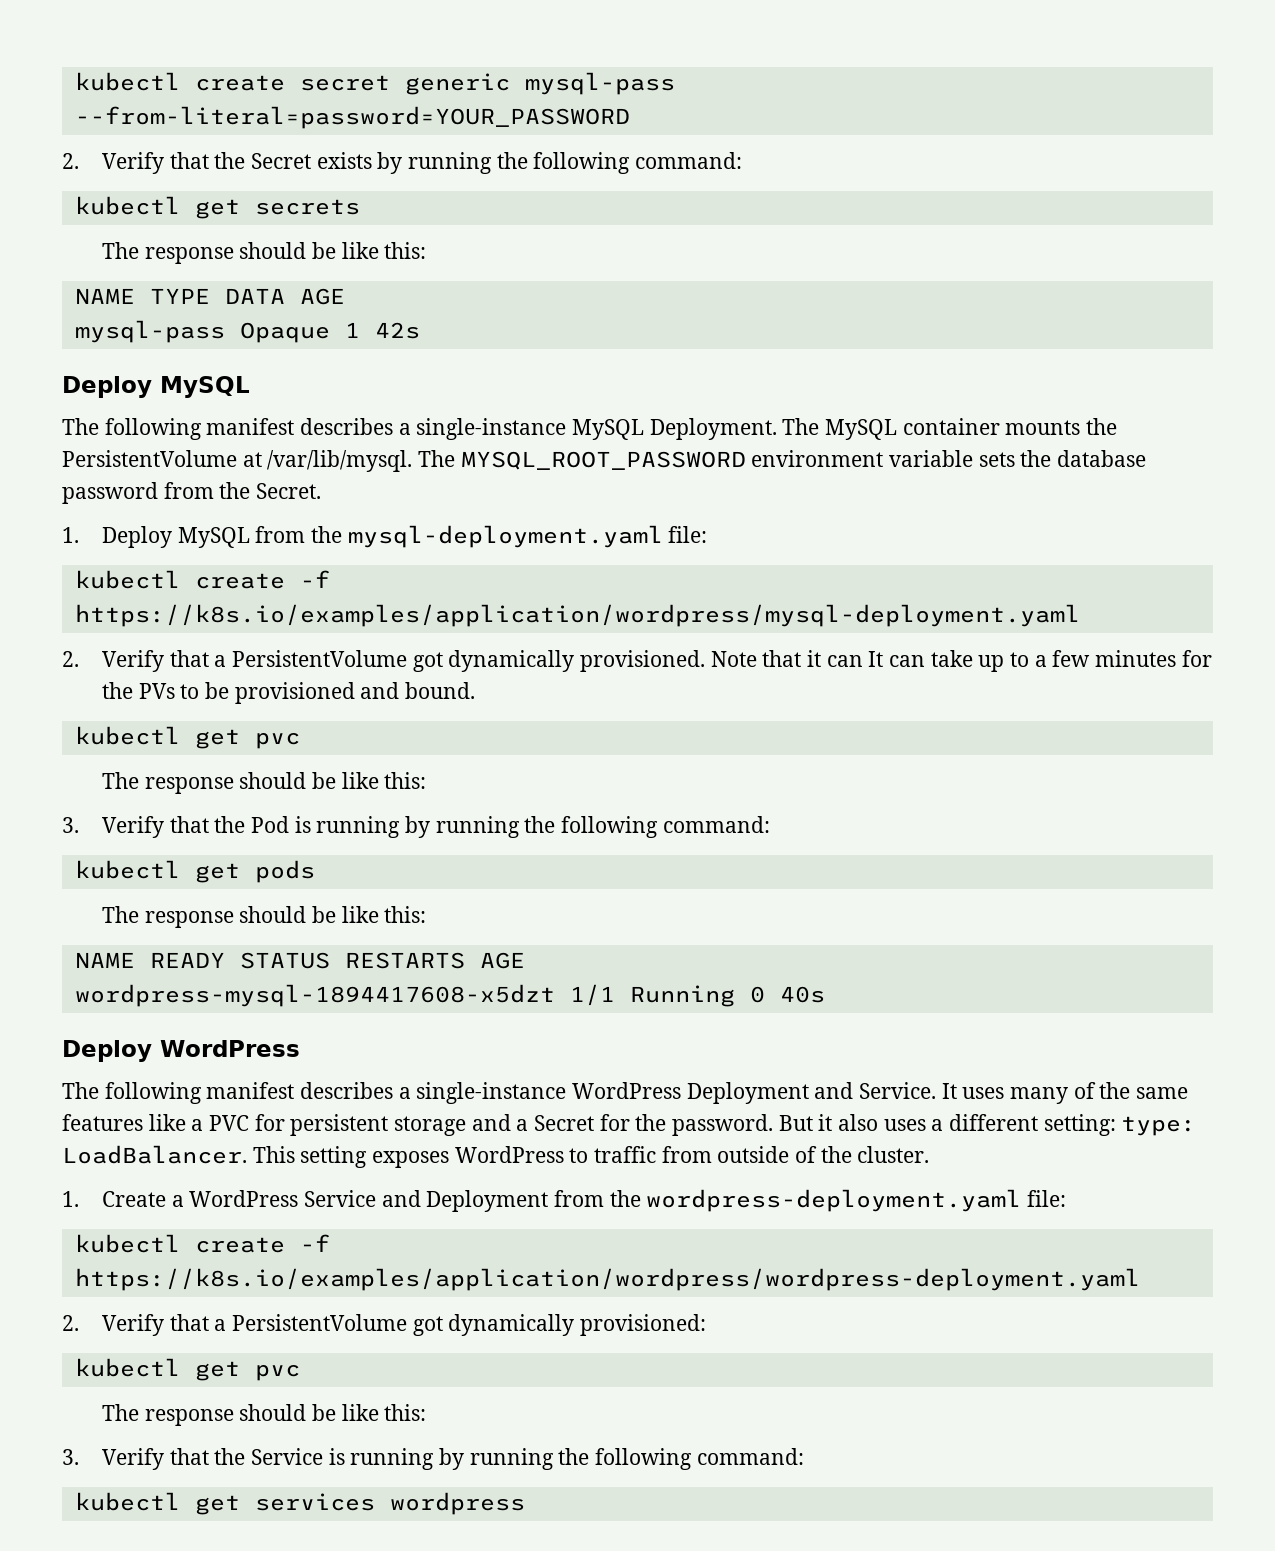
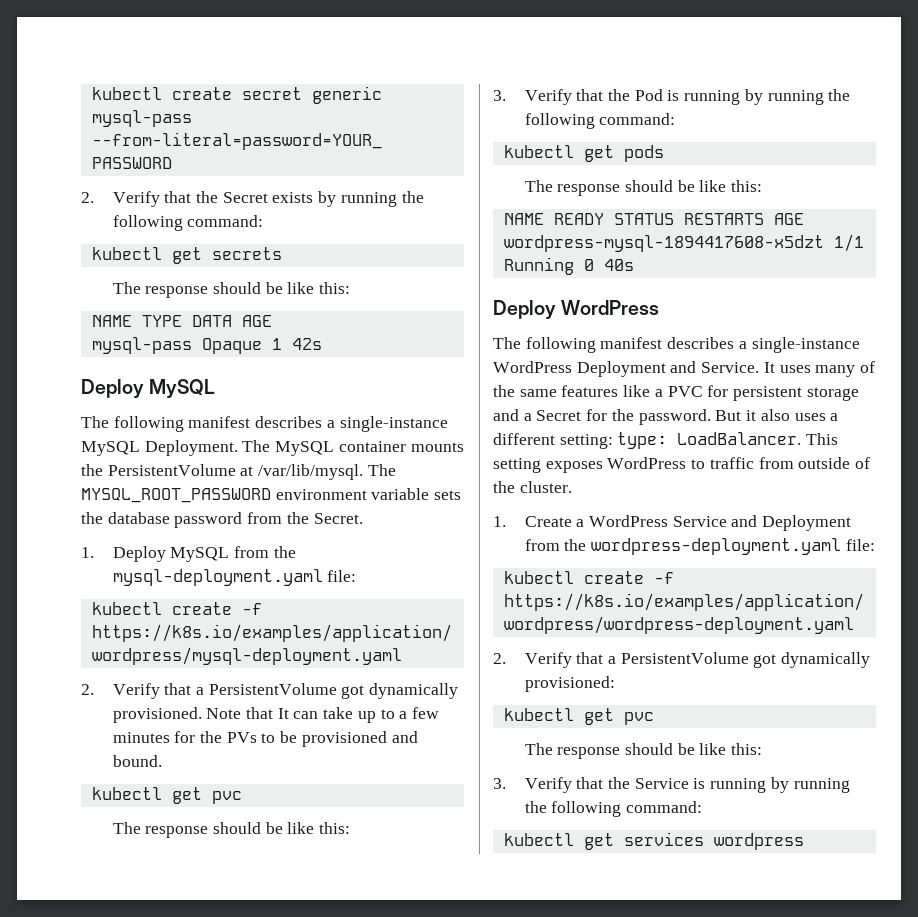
- Note that it can It can take up to a few minutes for the PVs to be provisioned and bound.
+ Note that It can take up to a few minutes for the PVs to be provisioned and bound.

